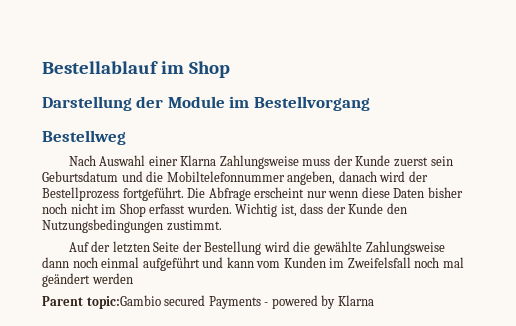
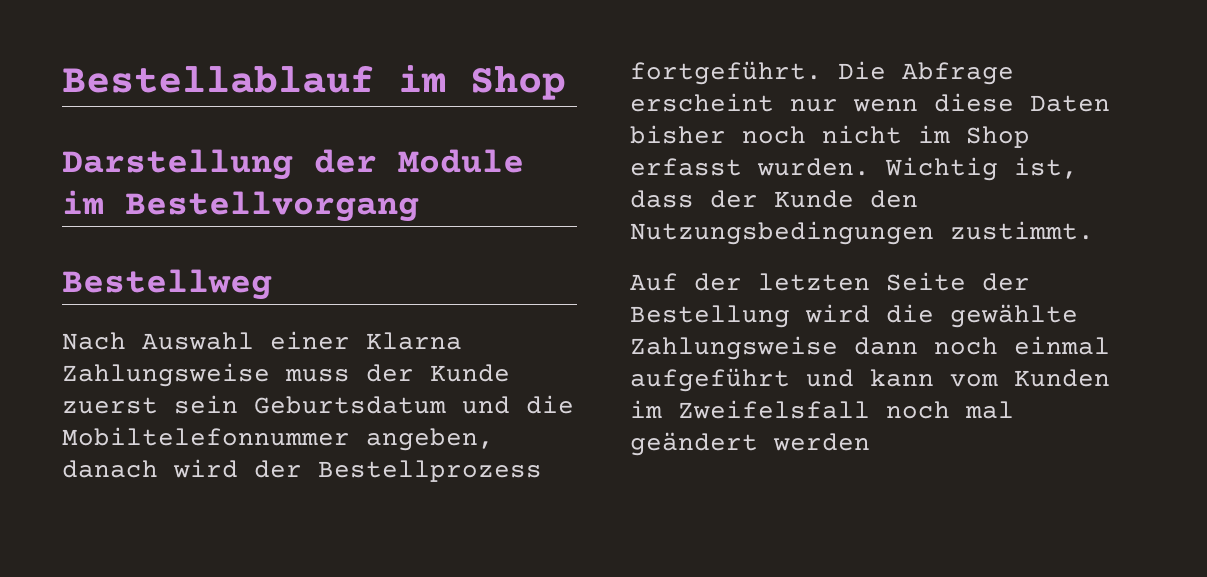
- Parent topic:Gambio secured Payments - powered by Klarna

